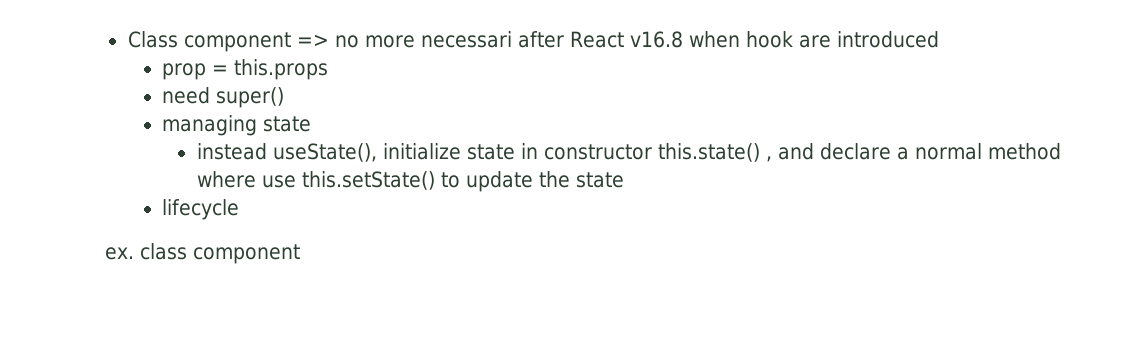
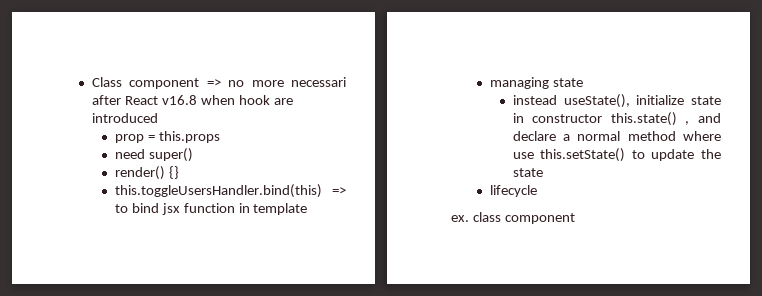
+ render() {}
+ this.toggleUsersHandler.bind(this) => to bind jsx function in template

